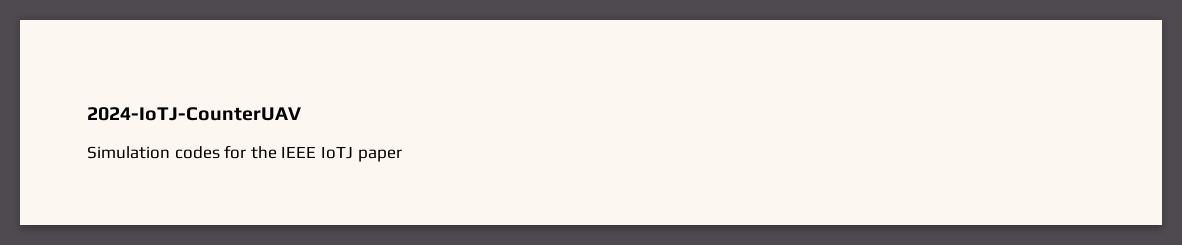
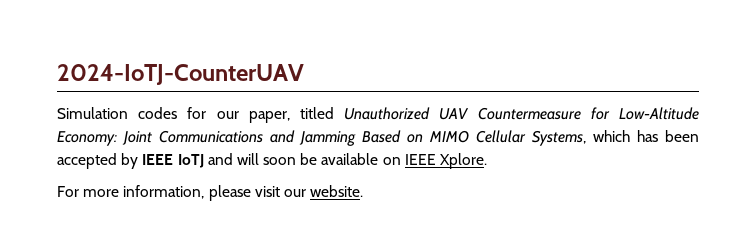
- Simulation codes for the IEEE IoTJ paper
+ Simulation codes for our paper, titled Unauthorized UAV Countermeasure for Low-Altitude Economy: Joint Communications and Jamming Based on MIMO Cellular Systems, which has been accepted by IEEE IoTJ and will soon be available on IEEE Xplore.
+ For more information, please visit our website.

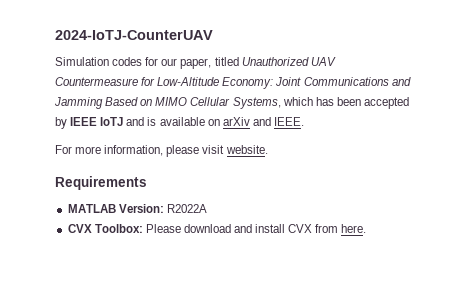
- Simulation codes for our paper, titled Unauthorized UAV Countermeasure for Low-Altitude Economy: Joint Communications and Jamming Based on MIMO Cellular Systems, which has been accepted by IEEE IoTJ and will soon be available on IEEE Xplore.
+ Simulation codes for our paper, titled Unauthorized UAV Countermeasure for Low-Altitude Economy: Joint Communications and Jamming Based on MIMO Cellular Systems, which has been accepted by IEEE IoTJ and is available on arXiv and IEEE.
- For more information, please visit our website.
+ For more information, please visit website.
+ Requirements
+ MATLAB Version: R2022A
+ CVX Toolbox: Please download and install CVX from here.

